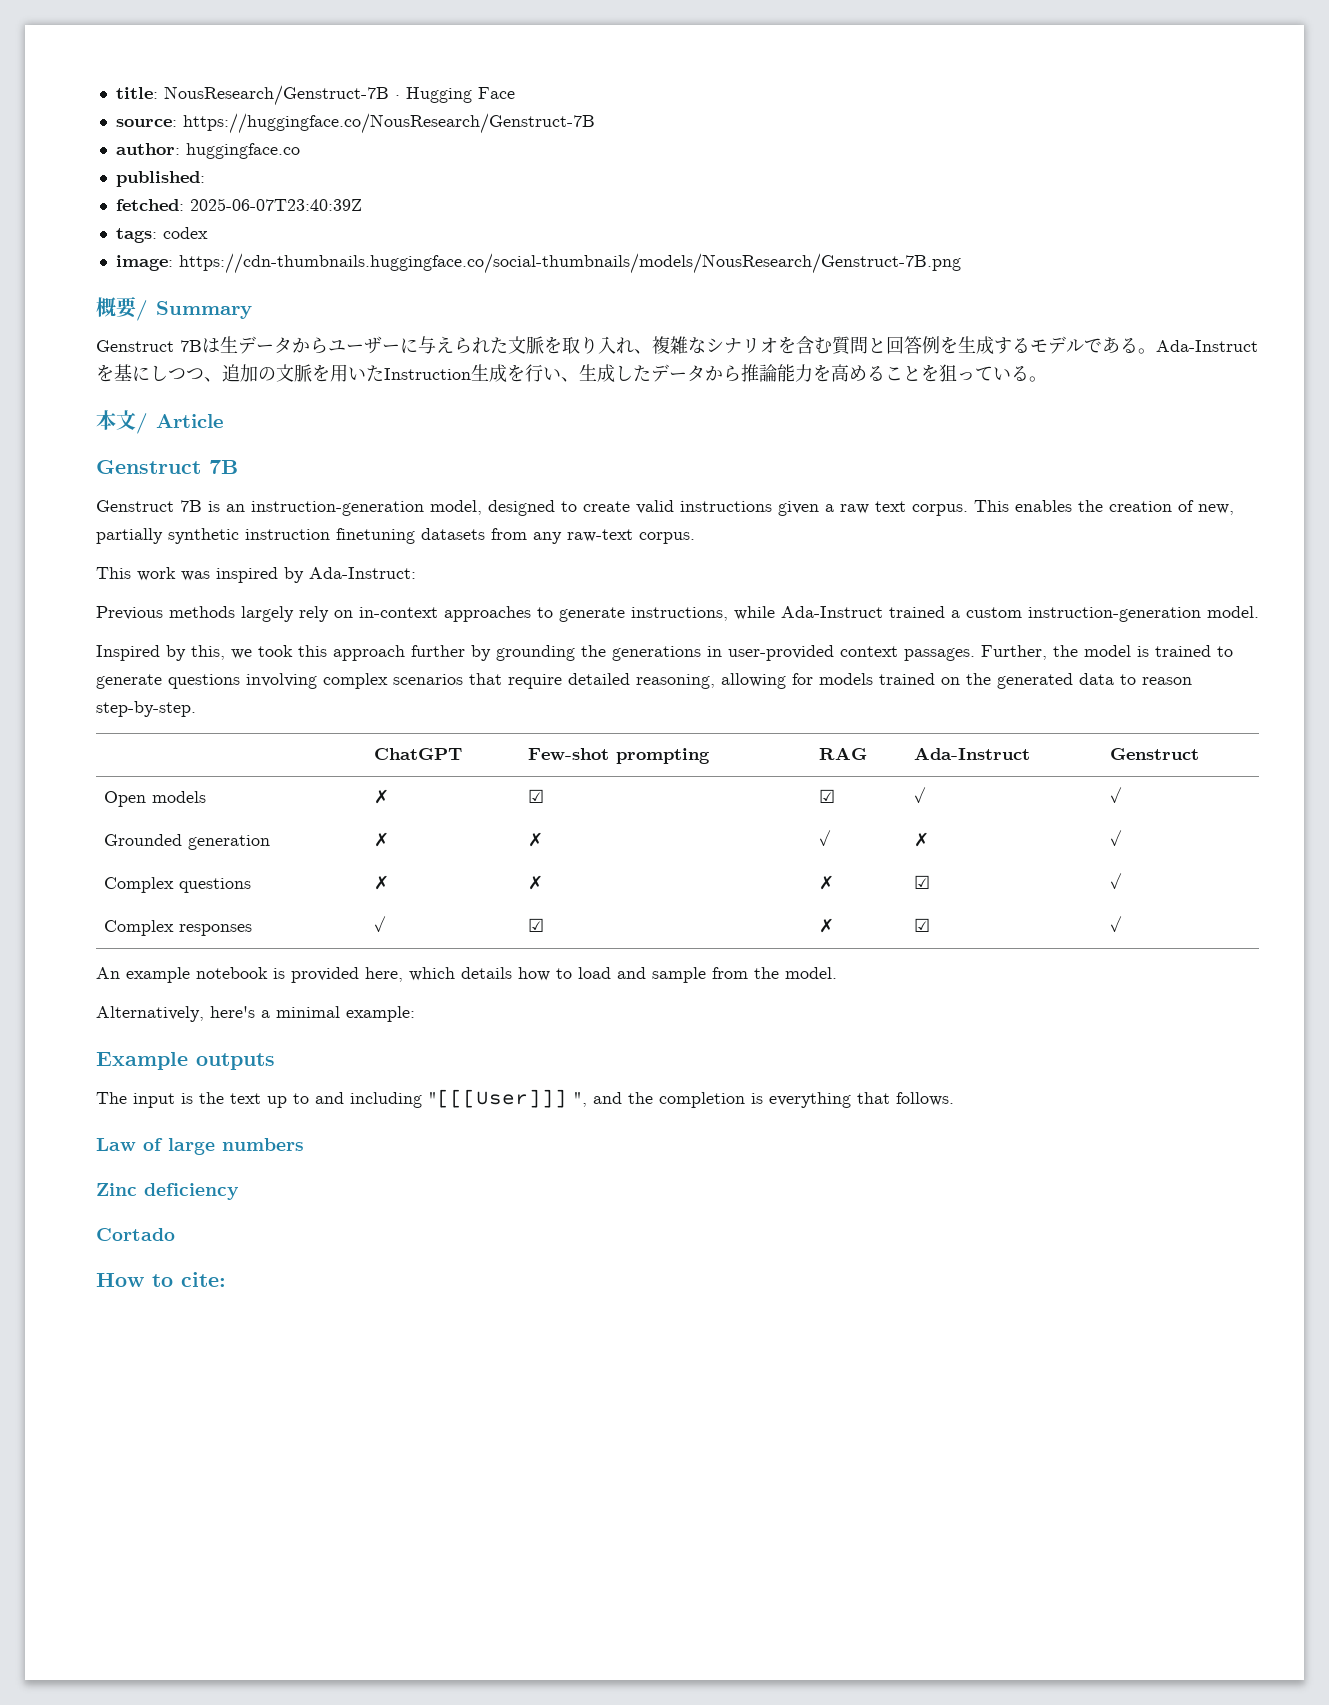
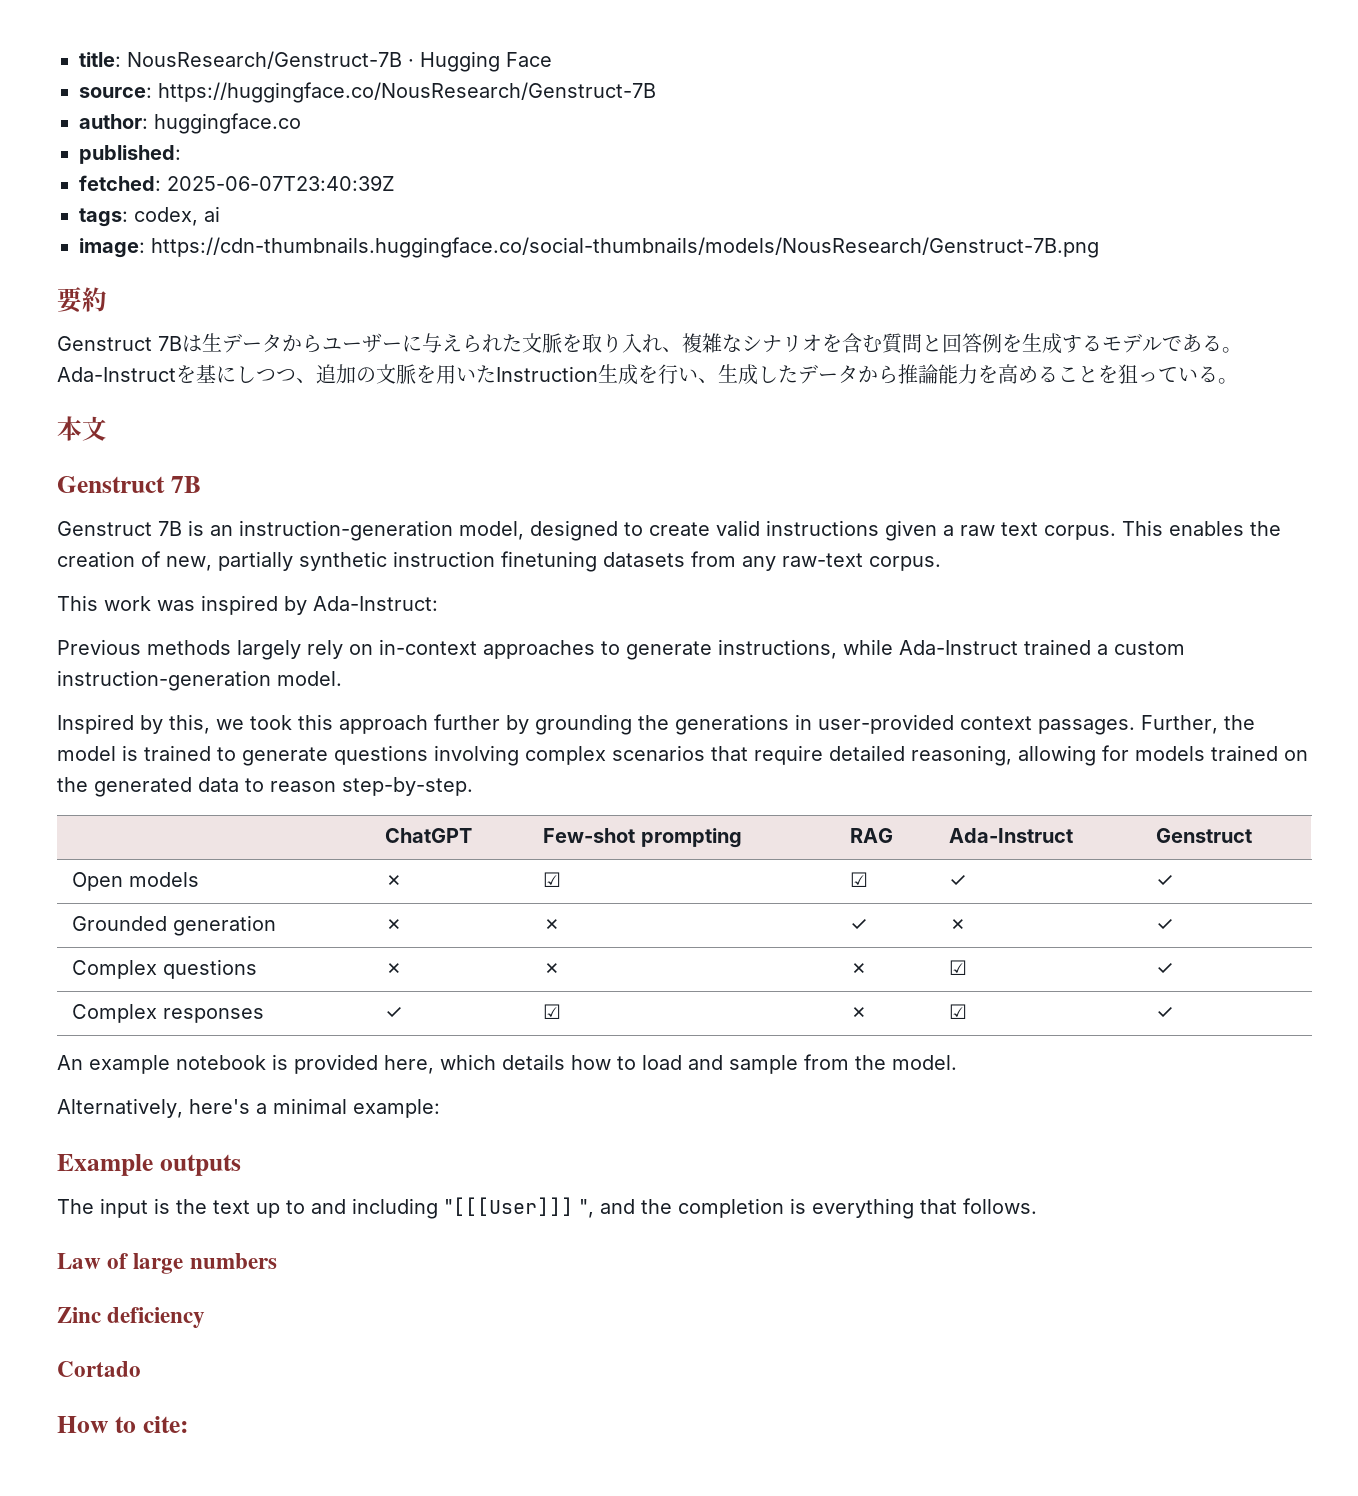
- tags: codex
+ tags: codex, ai
- 概要/ Summary
+ 要約
- 本文/ Article
+ 本文

